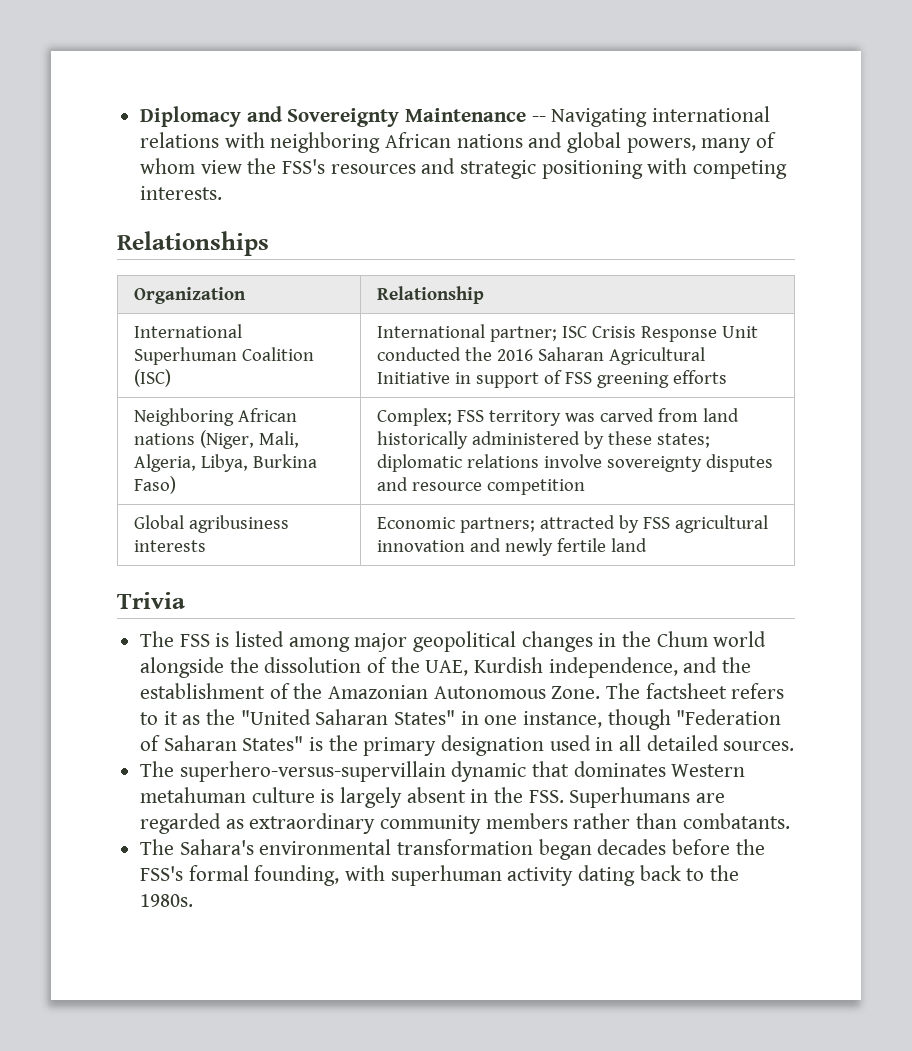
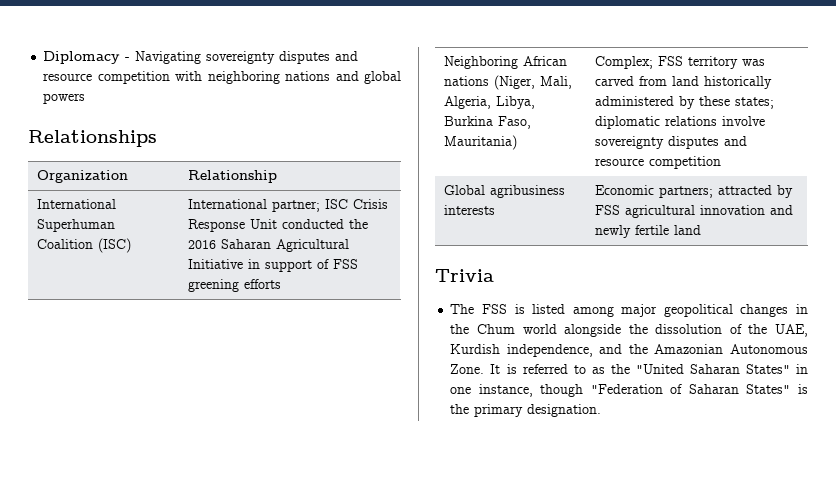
- Diplomacy and Sovereignty Maintenance -- Navigating international relations with neighboring African nations and global powers, many of whom view the FSS's resources and strategic positioning with competing interests.
+ Diplomacy - Navigating sovereignty disputes and resource competition with neighboring nations and global powers
- Neighboring African nations (Niger, Mali, Algeria, Libya, Burkina Faso) | Complex; FSS territory was carved from land historically administered by these states; diplomatic relations involve sovereignty disputes and resource competition
+ Neighboring African nations (Niger, Mali, Algeria, Libya, Burkina Faso, Mauritania) | Complex; FSS territory was carved from land historically administered by these states; diplomatic relations involve sovereignty disputes and resource competition
- The FSS is listed among major geopolitical changes in the Chum world alongside the dissolution of the UAE, Kurdish independence, and the establishment of the Amazonian Autonomous Zone. The factsheet refers to it as the "United Saharan States" in one instance, though "Federation of Saharan States" is the primary designation used in all detailed sources.
- The superhero-versus-supervillain dynamic that dominates Western metahuman culture is largely absent in the FSS. Superhumans are regarded as extraordinary community members rather than combatants.
- The Sahara's environmental transformation began decades before the FSS's formal founding, with superhuman activity dating back to the 1980s.
+ The FSS is listed among major geopolitical changes in the Chum world alongside the dissolution of the UAE, Kurdish independence, and the Amazonian Autonomous Zone. It is referred to as the "United Saharan States" in one instance, though "Federation of Saharan States" is the primary designation.

